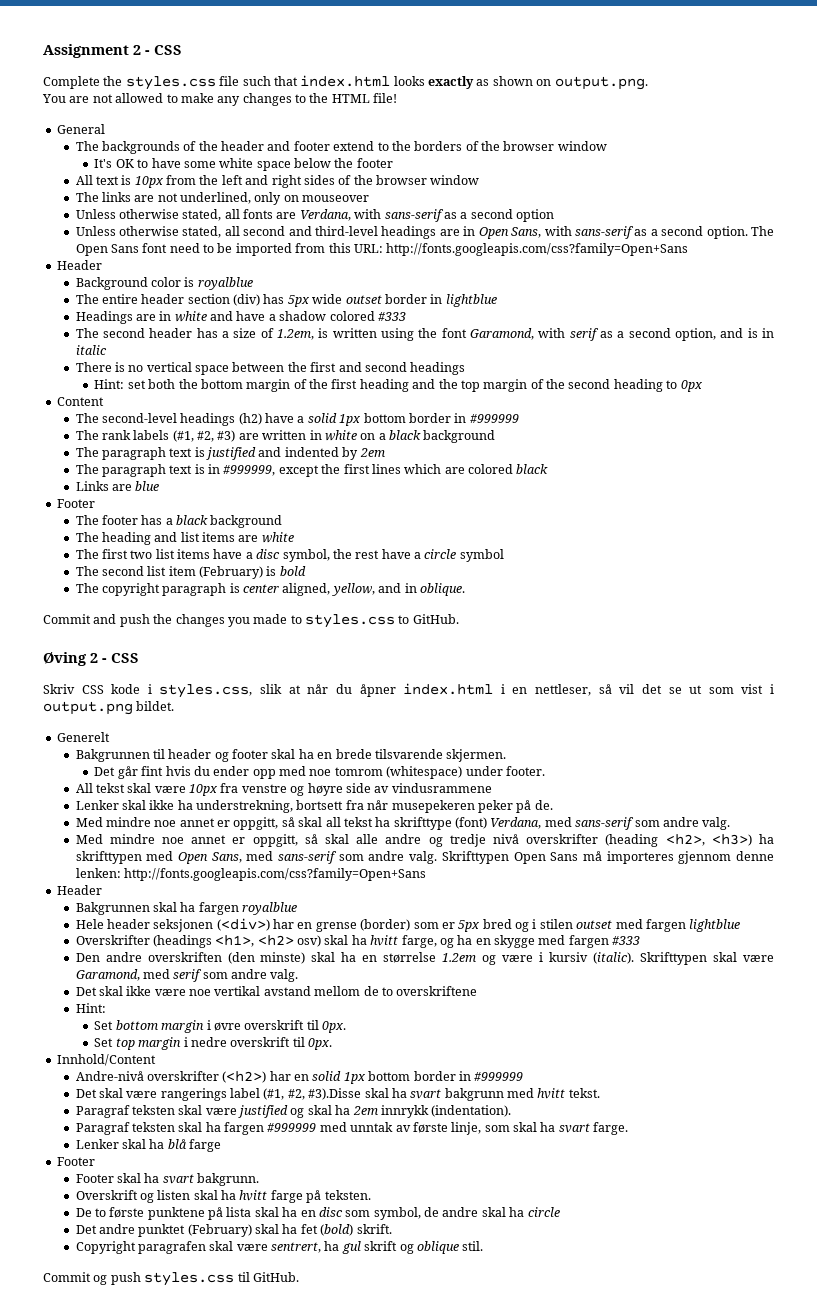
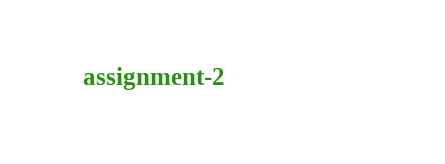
- Assignment 2 - CSS
- Complete the styles.css file such that index.html looks exactly as shown on output.png.
- You are not allowed to make any changes to the HTML file!
- General
- The backgrounds of the header and footer extend to the borders of the browser window
- It's OK to have some white space below the footer
- All text is 10px from the left and right sides of the browser window
- The links are not underlined, only on mouseover
- Unless otherwise stated, all fonts are Verdana, with sans-serif as a second option
- Unless otherwise stated, all second and third-level headings are in Open Sans, with sans-serif as a second option. The Open Sans font need to be imported from this URL: http://fonts.googleapis.com/css?family=Open+Sans
- Header
- Background color is royalblue
- The entire header section (div) has 5px wide outset border in lightblue
- Headings are in white and have a shadow colored #333
- The second header has a size of 1.2em, is written using the font Garamond, with serif as a second option, and is in italic
- There is no vertical space between the first and second headings
- Hint: set both the bottom margin of the first heading and the top margin of the second heading to 0px
- Content
- The second-level headings (h2) have a solid 1px bottom border in #999999
- The rank labels (#1, #2, #3) are written in white on a black background
- The paragraph text is justified and indented by 2em
- The paragraph text is in #999999, except the first lines which are colored black
- Links are blue
- Footer
- The footer has a black background
- The heading and list items are white
- The first two list items have a disc symbol, the rest have a circle symbol
- The second list item (February) is bold
- The copyright paragraph is center aligned, yellow, and in oblique.
- Commit and push the changes you made to styles.css to GitHub.
- Øving 2 - CSS
- Skriv CSS kode i styles.css, slik at når du åpner index.html i en nettleser, så vil det se ut som vist i output.png bildet.
- Generelt
- Bakgrunnen til header og footer skal ha en brede tilsvarende skjermen.
- Det går fint hvis du ender opp med noe tomrom (whitespace) under footer.
- All tekst skal være 10px fra venstre og høyre side av vindusrammene
- Lenker skal ikke ha understrekning, bortsett fra når musepekeren peker på de.
- Med mindre noe annet er oppgitt, så skal all tekst ha skrifttype (font) Verdana, med sans-serif som andre valg.
- Med mindre noe annet er oppgitt, så skal alle andre og tredje nivå overskrifter (heading <h2>, <h3>) ha skrifttypen med Open Sans, med sans-serif som andre valg. Skrifttypen Open Sans må importeres gjennom denne lenken: http://fonts.googleapis.com/css?family=Open+Sans
- Header
- Bakgrunnen skal ha fargen royalblue
- Hele header seksjonen (<div>) har en grense (border) som er 5px bred og i stilen outset med fargen lightblue
- Overskrifter (headings <h1>, <h2> osv) skal ha hvitt farge, og ha en skygge med fargen #333
- Den andre overskriften (den minste) skal ha en størrelse 1.2em og være i kursiv (italic). Skrifttypen skal være Garamond, med serif som andre valg.
- Det skal ikke være noe vertikal avstand mellom de to overskriftene
- Hint:
- Set bottom margin i øvre overskrift til 0px.
- Set top margin i nedre overskrift til 0px.
- Innhold/Content
- Andre-nivå overskrifter (<h2>) har en solid 1px bottom border in #999999
- Det skal være rangerings label (#1, #2, #3).Disse skal ha svart bakgrunn med hvitt tekst.
- Paragraf teksten skal være justified og skal ha 2em innrykk (indentation).
- Paragraf teksten skal ha fargen #999999 med unntak av første linje, som skal ha svart farge.
- Lenker skal ha blå farge
- Footer
- Footer skal ha svart bakgrunn.
- Overskrift og listen skal ha hvitt farge på teksten.
- De to første punktene på lista skal ha en disc som symbol, de andre skal ha circle
- Det andre punktet (February) skal ha fet (bold) skrift.
- Copyright paragrafen skal være sentrert, ha gul skrift og oblique stil.
- Commit og push styles.css til GitHub.
+ assignment-2

